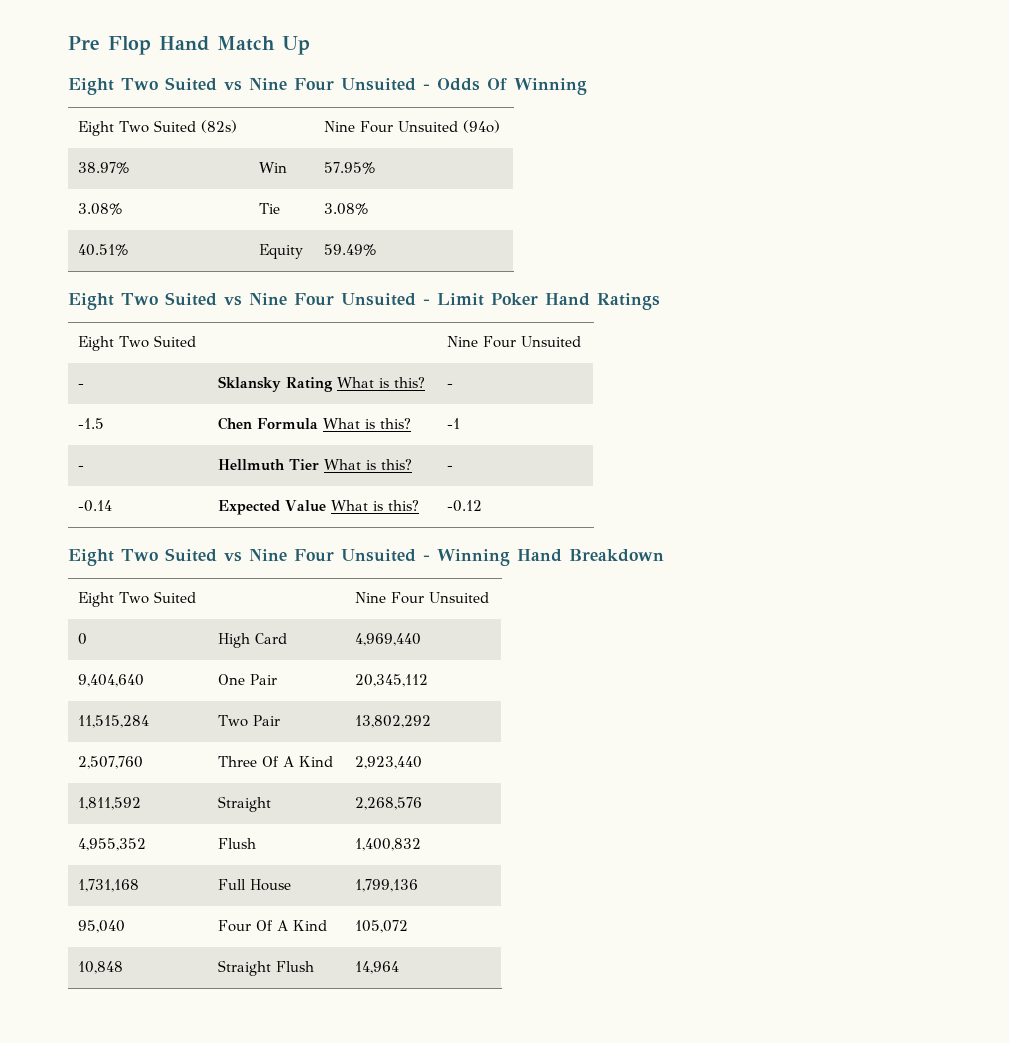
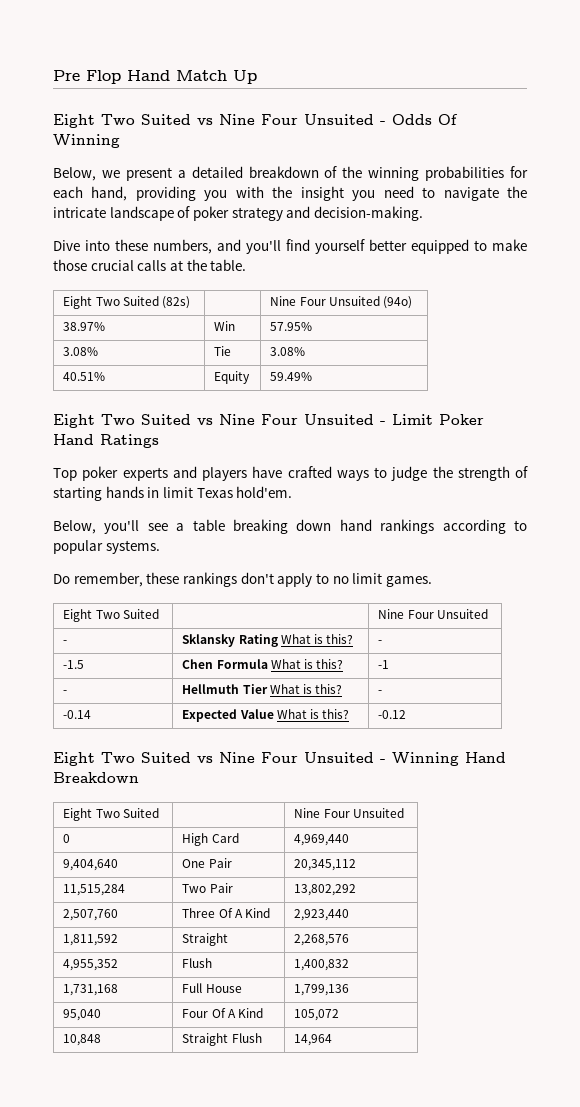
+ Below, we present a detailed breakdown of the winning probabilities for each hand, providing you with the insight you need to navigate the intricate landscape of poker strategy and decision-making.
+ Dive into these numbers, and you'll find yourself better equipped to make those crucial calls at the table.
+ Top poker experts and players have crafted ways to judge the strength of starting hands in limit Texas hold'em.
+ Below, you'll see a table breaking down hand rankings according to popular systems.
+ Do remember, these rankings don't apply to no limit games.

